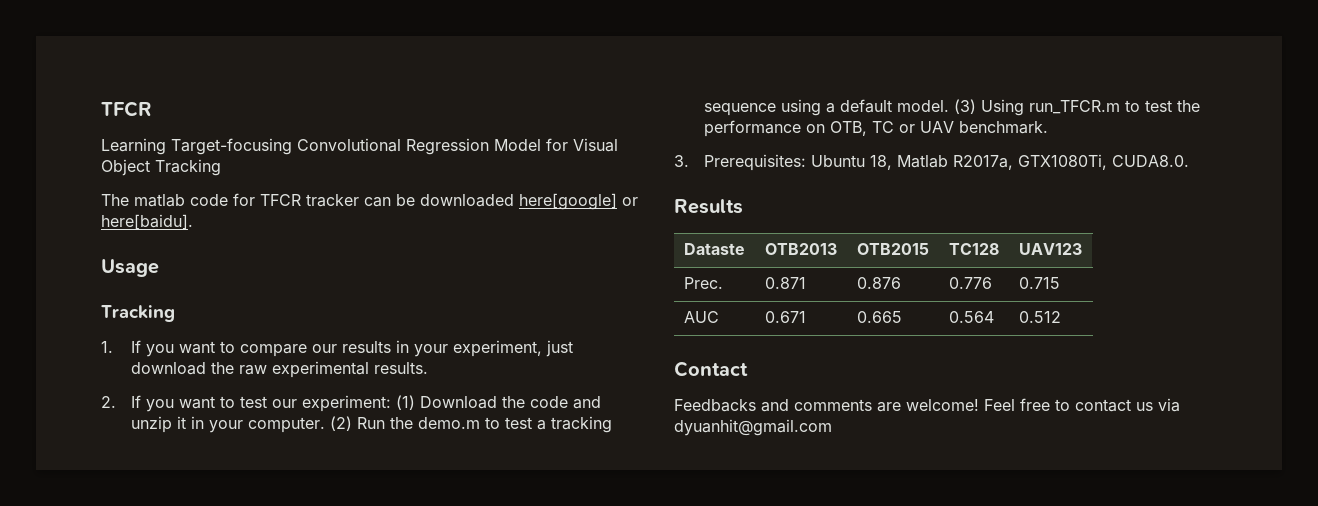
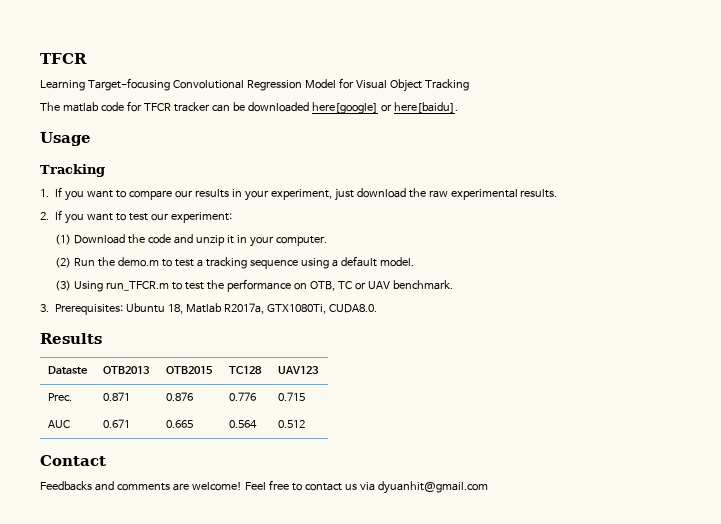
- 2. If you want to test our experiment: (1) Download the code and unzip it in your computer. (2) Run the demo.m to test a tracking sequence using a default model. (3) Using run_TFCR.m to test the performance on OTB, TC or UAV benchmark.
+ 2. If you want to test our experiment:
+ (1) Download the code and unzip it in your computer.
+ (2) Run the demo.m to test a tracking sequence using a default model.
+ (3) Using run_TFCR.m to test the performance on OTB, TC or UAV benchmark.

